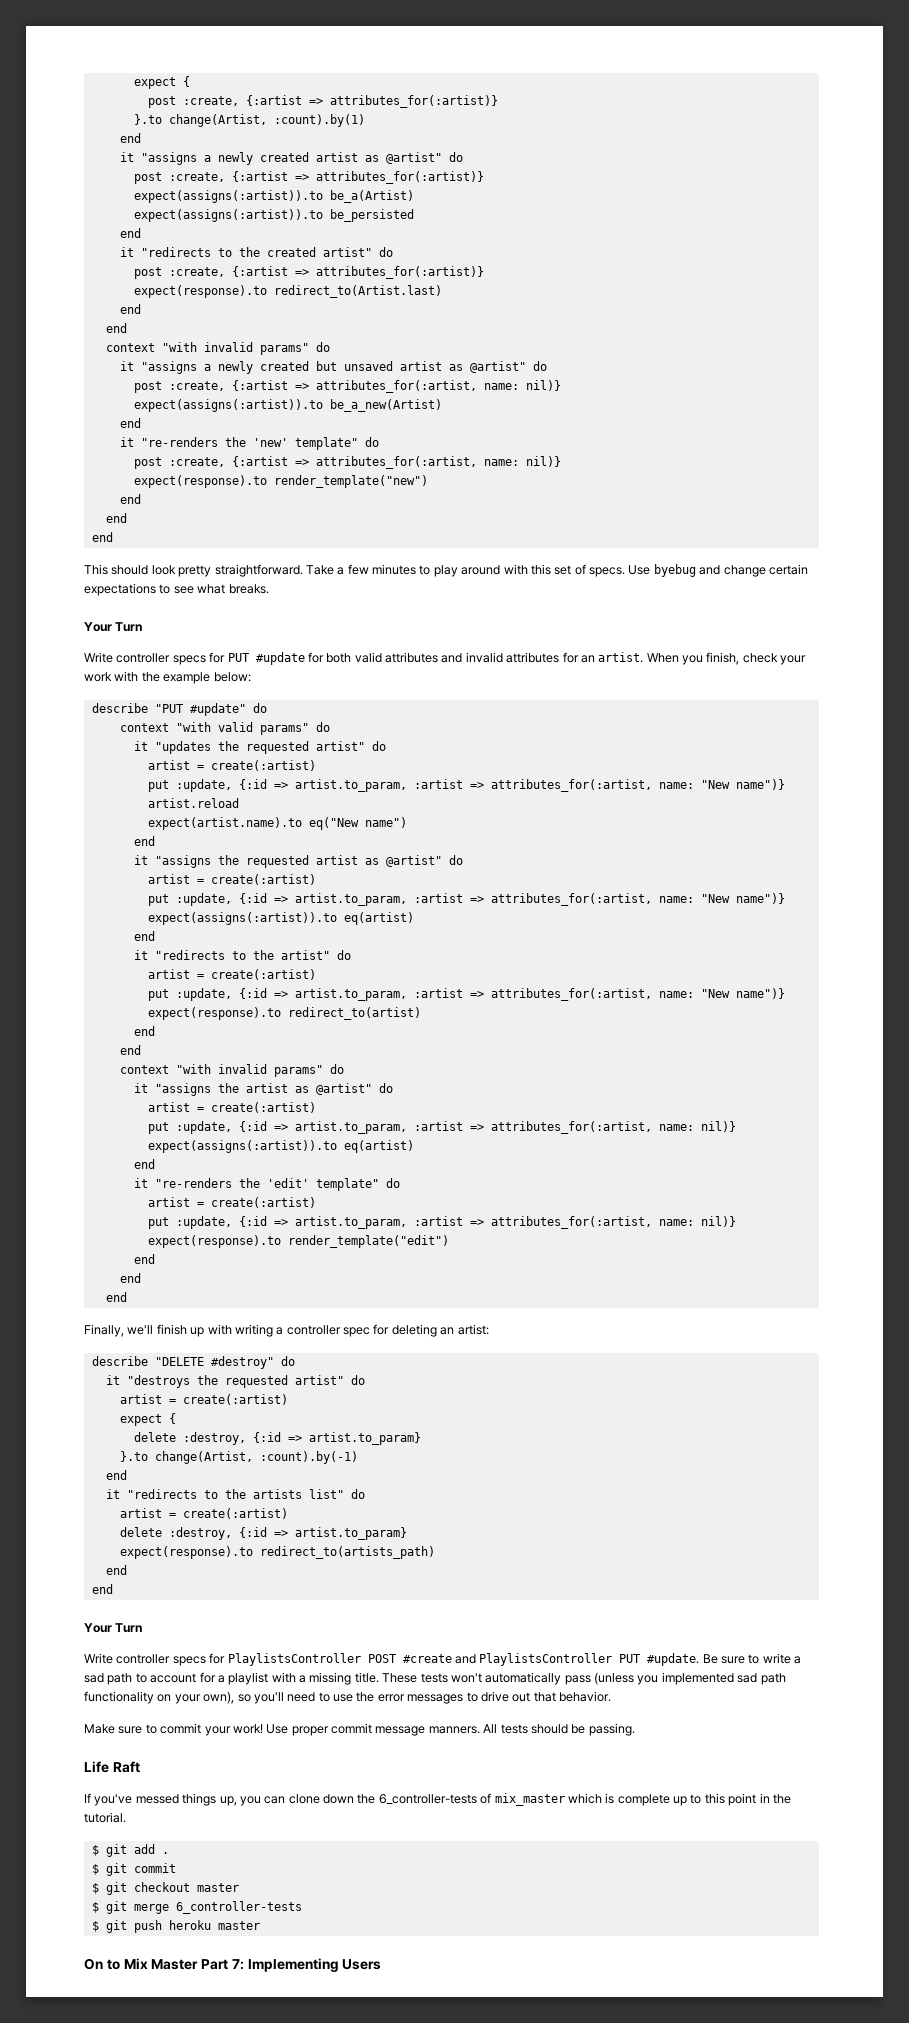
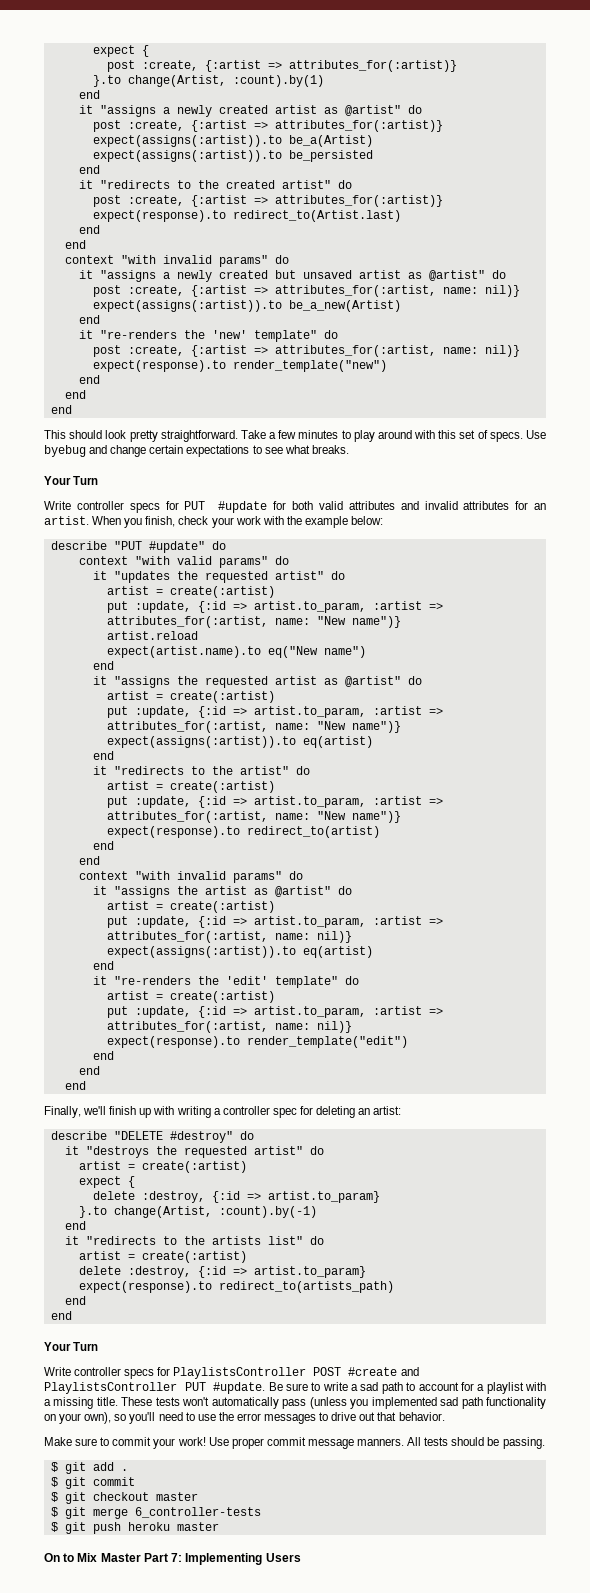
- Life Raft
- If you've messed things up, you can clone down the 6_controller-tests of mix_master which is complete up to this point in the tutorial.

